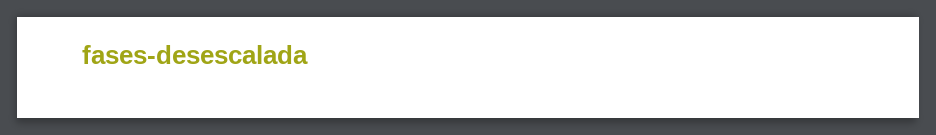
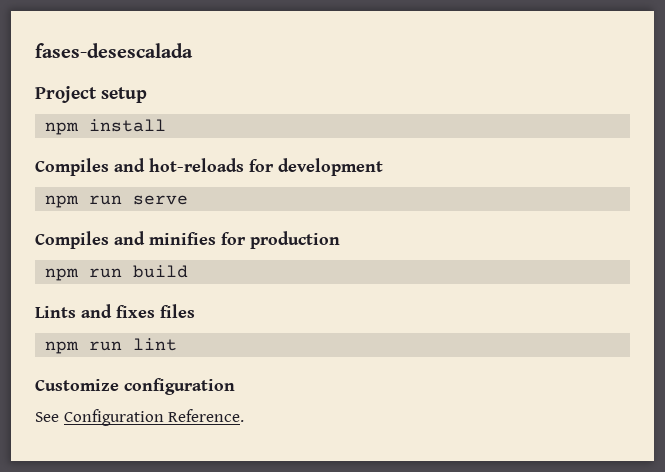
+ Project setup
+ npm install
+ Compiles and hot-reloads for development
+ npm run serve
+ Compiles and minifies for production
+ npm run build
+ Lints and fixes files
+ npm run lint
+ Customize configuration
+ See Configuration Reference.

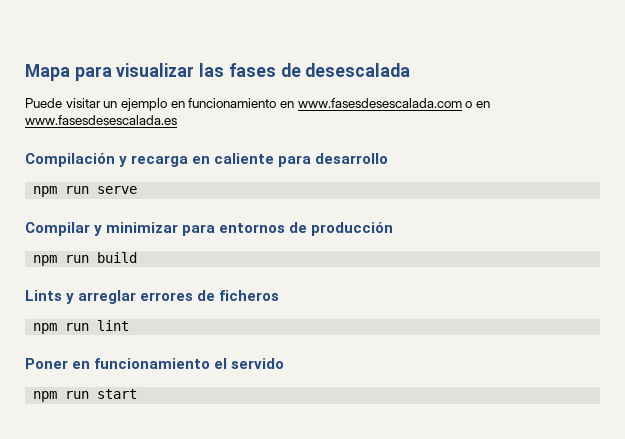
- fases-desescalada
- Project setup
- npm install
- Compiles and hot-reloads for development
+ Mapa para visualizar las fases de desescalada
+ Puede visitar un ejemplo en funcionamiento en www.fasesdesescalada.com o en www.fasesdesescalada.es
+ Compilación y recarga en caliente para desarrollo
  npm run serve
- Compiles and minifies for production
+ Compilar y minimizar para entornos de producción
  npm run build
- Lints and fixes files
+ Lints y arreglar errores de ficheros
  npm run lint
- Customize configuration
- See Configuration Reference.
+ Poner en funcionamiento el servido
+ npm run start

